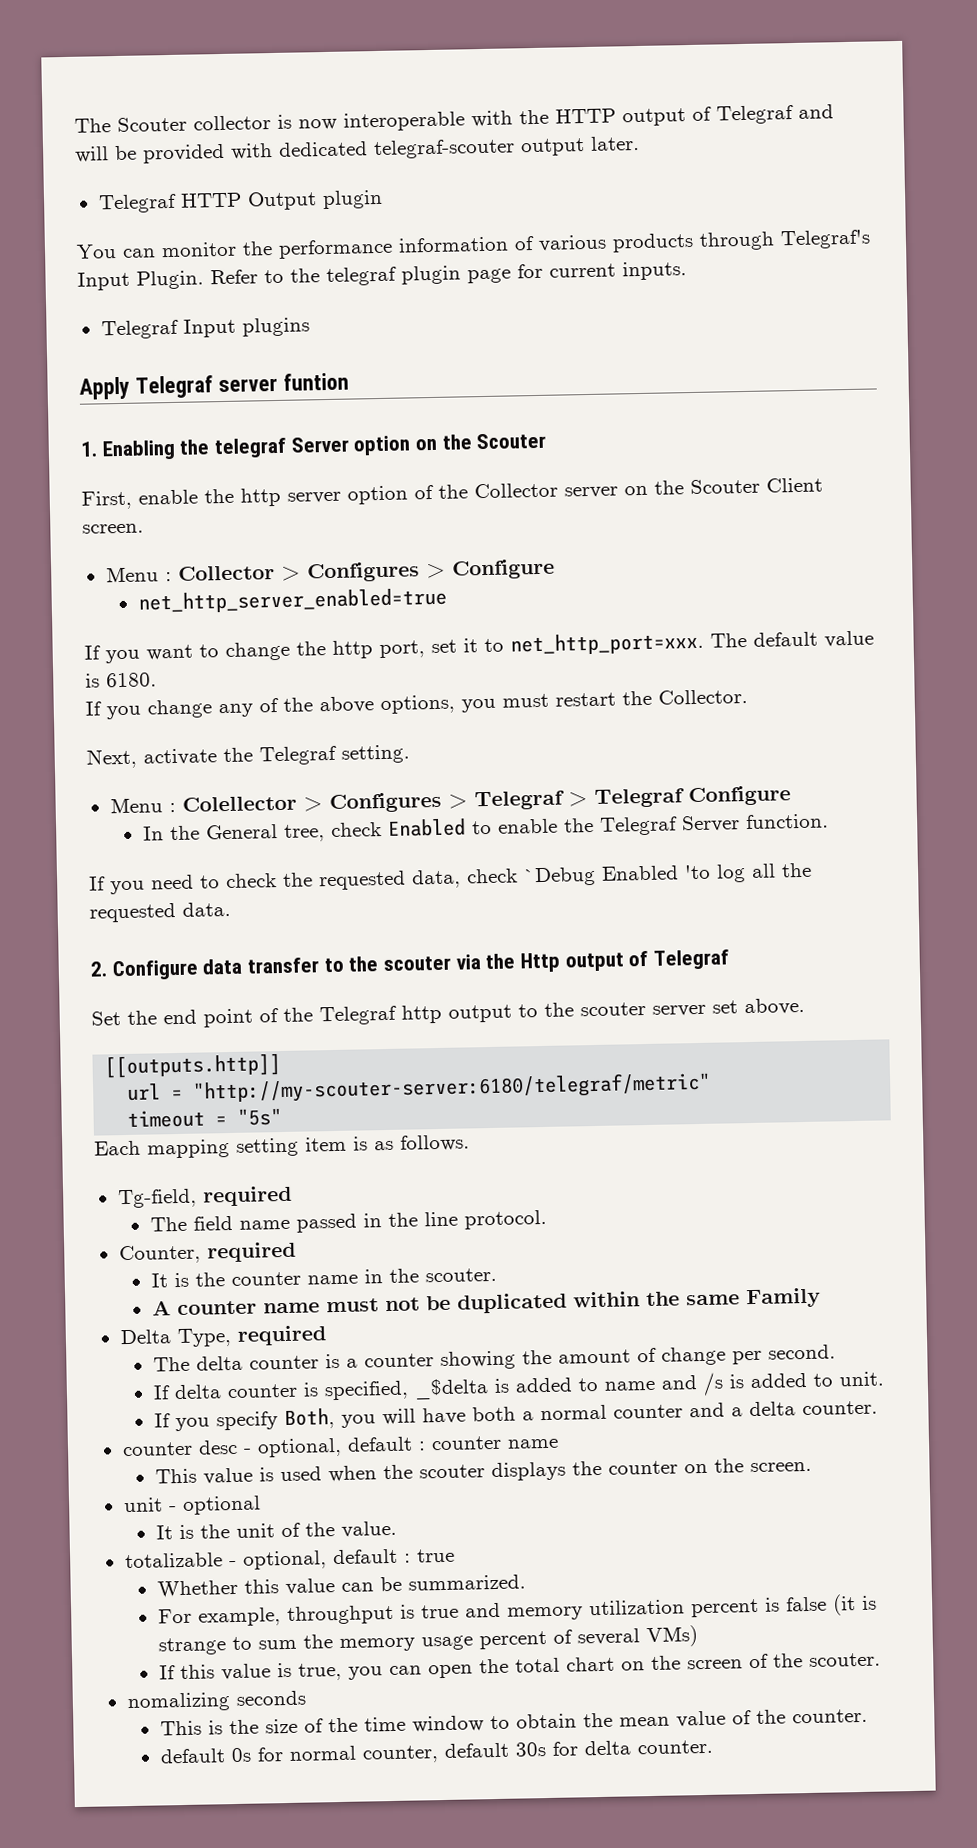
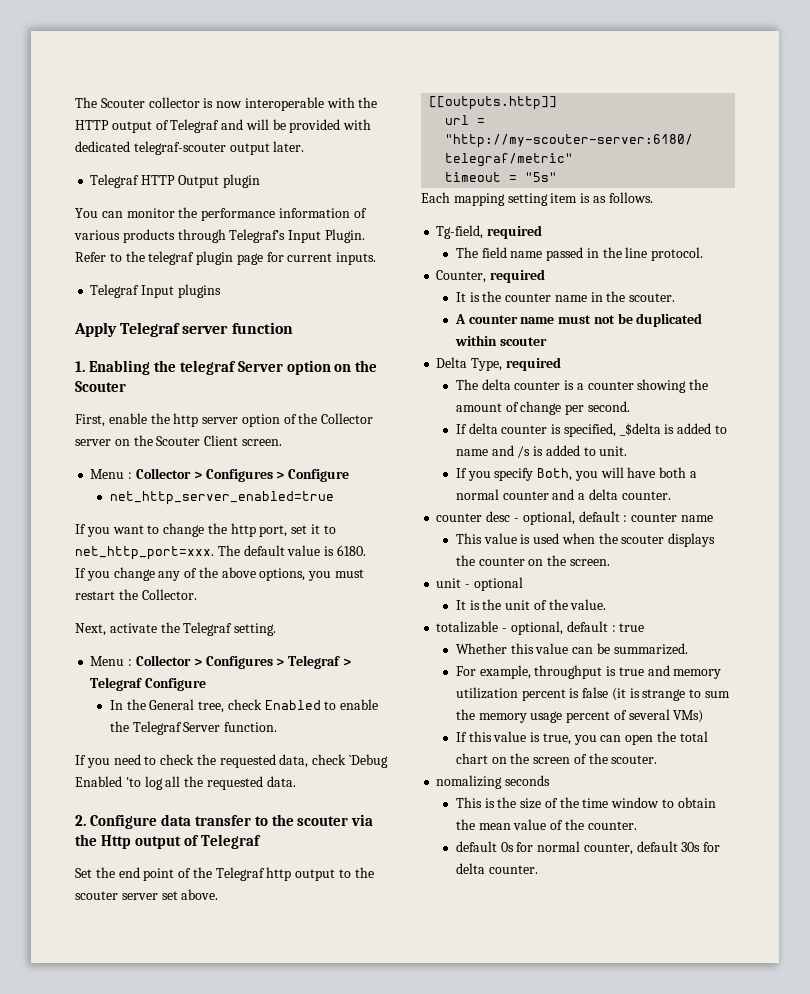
- Apply Telegraf server funtion
+ Apply Telegraf server function
- Menu : Colellector > Configures > Telegraf > Telegraf Configure
+ Menu : Collector > Configures > Telegraf > Telegraf Configure
- A counter name must not be duplicated within the same Family
+ A counter name must not be duplicated within scouter

